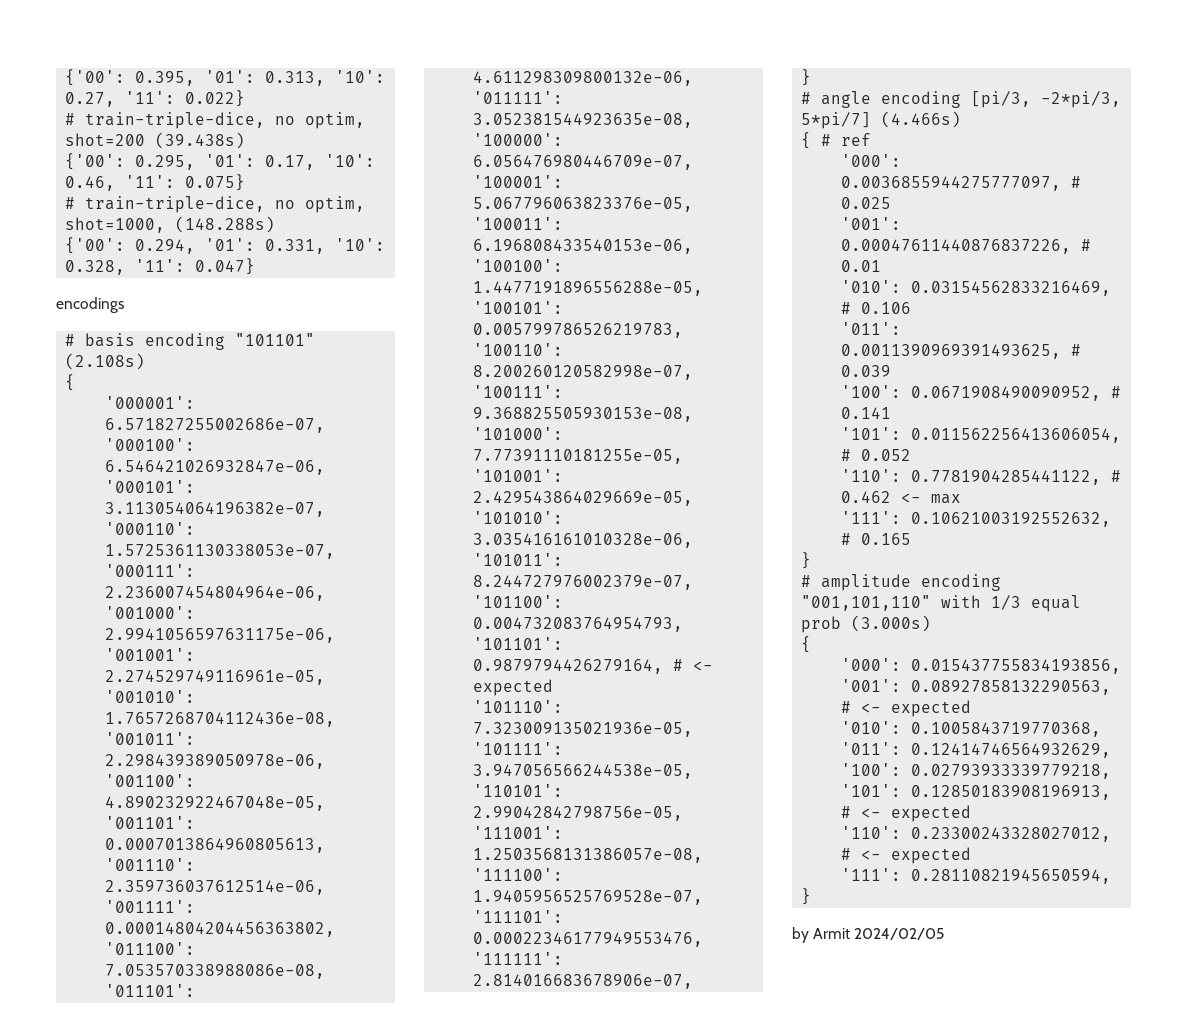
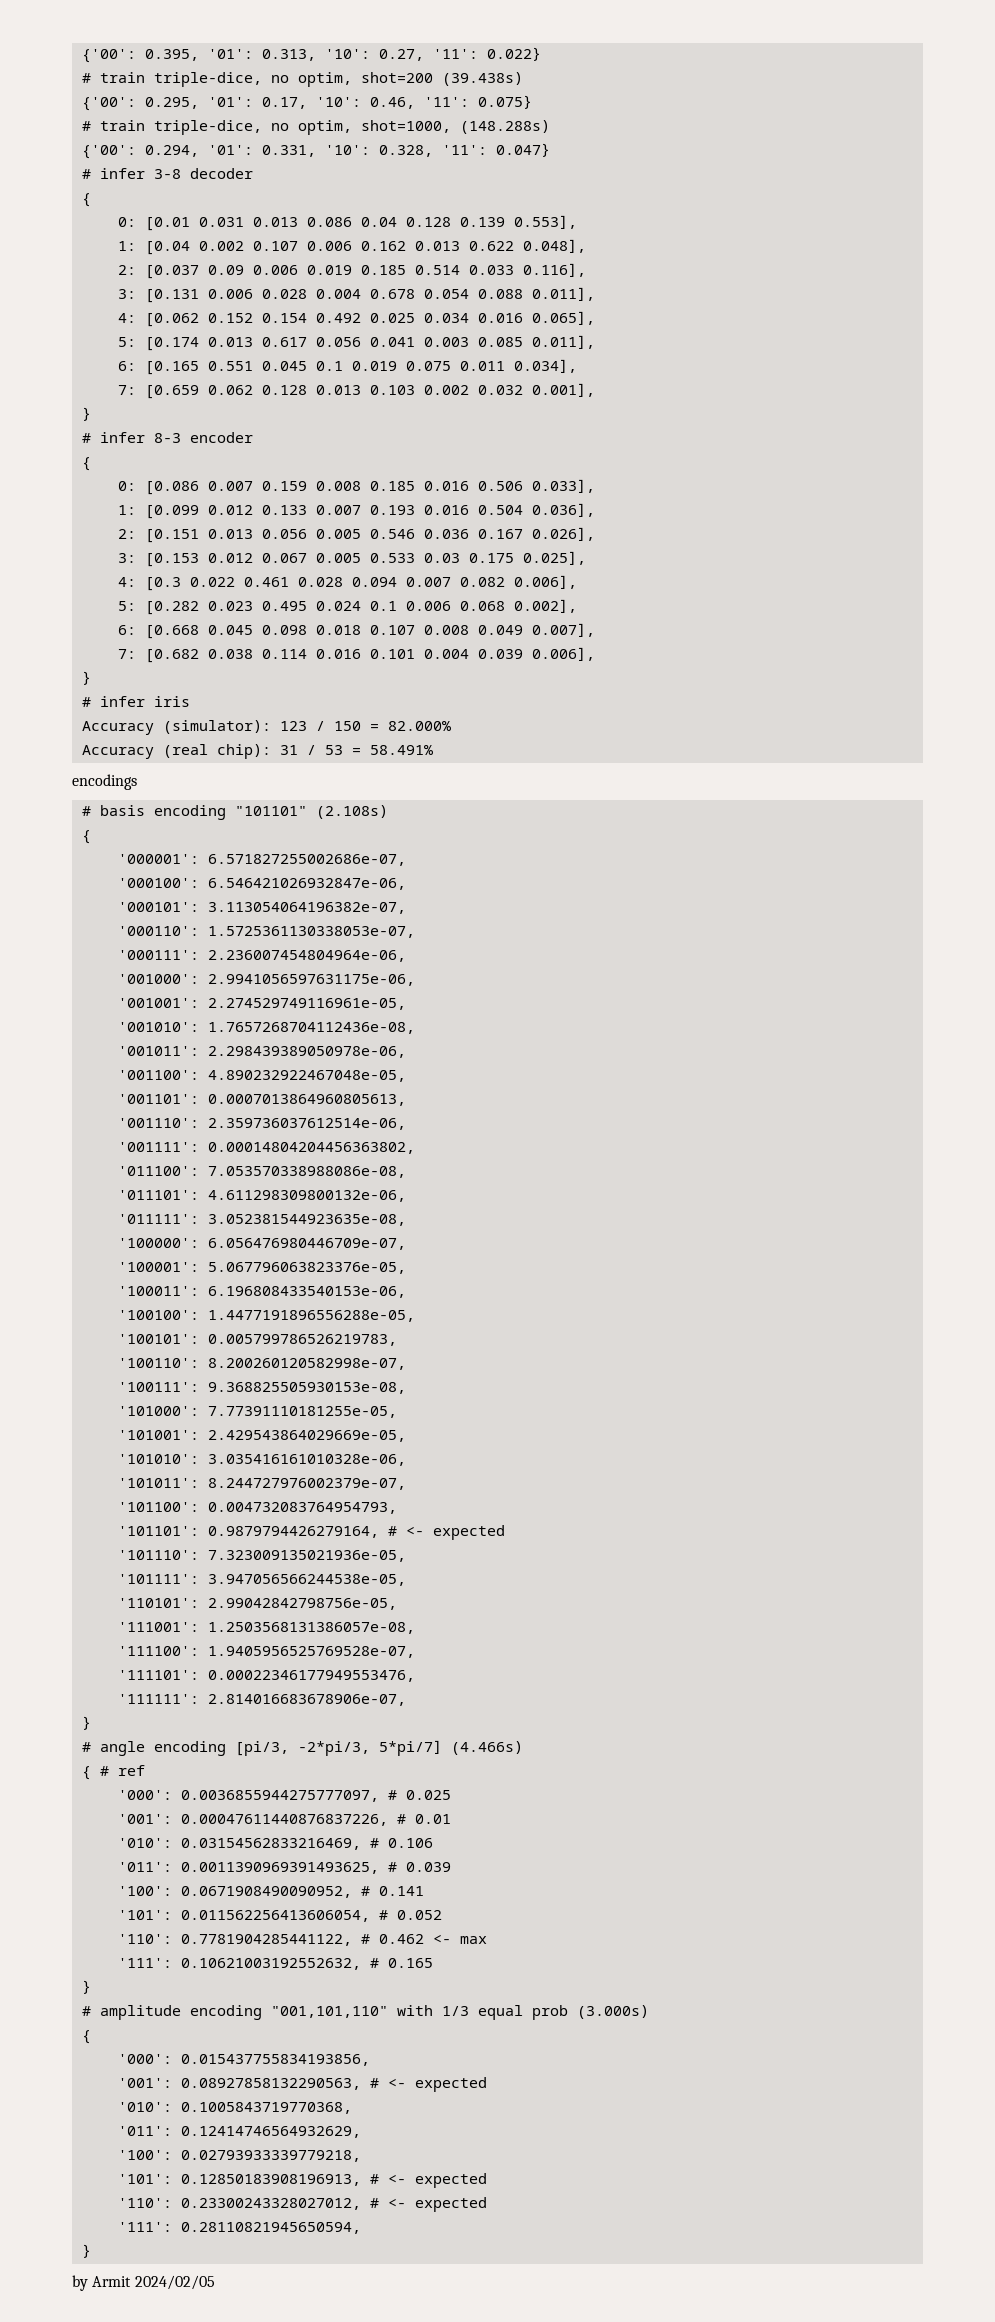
- # train-triple-dice, no optim, shot=200 (39.438s)
+ # train triple-dice, no optim, shot=200 (39.438s)
- # train-triple-dice, no optim, shot=1000, (148.288s)
+ # train triple-dice, no optim, shot=1000, (148.288s)
+ # infer 3-8 decoder
+ {
+ 0: [0.01 0.031 0.013 0.086 0.04 0.128 0.139 0.553],
+ 1: [0.04 0.002 0.107 0.006 0.162 0.013 0.622 0.048],
+ 2: [0.037 0.09 0.006 0.019 0.185 0.514 0.033 0.116],
+ 3: [0.131 0.006 0.028 0.004 0.678 0.054 0.088 0.011],
+ 4: [0.062 0.152 0.154 0.492 0.025 0.034 0.016 0.065],
+ 5: [0.174 0.013 0.617 0.056 0.041 0.003 0.085 0.011],
+ 6: [0.165 0.551 0.045 0.1 0.019 0.075 0.011 0.034],
+ 7: [0.659 0.062 0.128 0.013 0.103 0.002 0.032 0.001],
+ }
+ # infer 8-3 encoder
+ {
+ 0: [0.086 0.007 0.159 0.008 0.185 0.016 0.506 0.033],
+ 1: [0.099 0.012 0.133 0.007 0.193 0.016 0.504 0.036],
+ 2: [0.151 0.013 0.056 0.005 0.546 0.036 0.167 0.026],
+ 3: [0.153 0.012 0.067 0.005 0.533 0.03 0.175 0.025],
+ 4: [0.3 0.022 0.461 0.028 0.094 0.007 0.082 0.006],
+ 5: [0.282 0.023 0.495 0.024 0.1 0.006 0.068 0.002],
+ 6: [0.668 0.045 0.098 0.018 0.107 0.008 0.049 0.007],
+ 7: [0.682 0.038 0.114 0.016 0.101 0.004 0.039 0.006],
+ }
+ # infer iris
+ Accuracy (simulator): 123 / 150 = 82.000%
+ Accuracy (real chip): 31 / 53 = 58.491%

